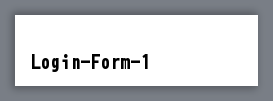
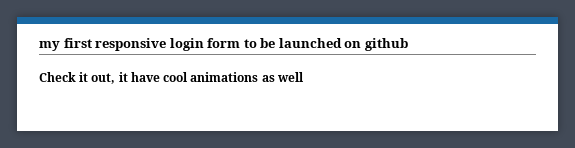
- Login-Form-1
+ my first responsive login form to be launched on github
+ Check it out, it have cool animations as well

